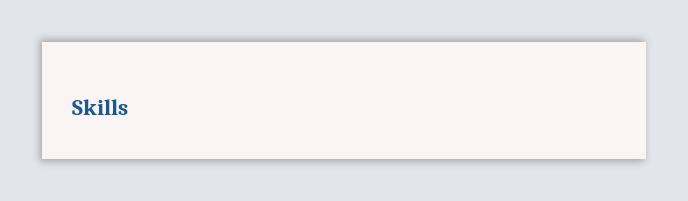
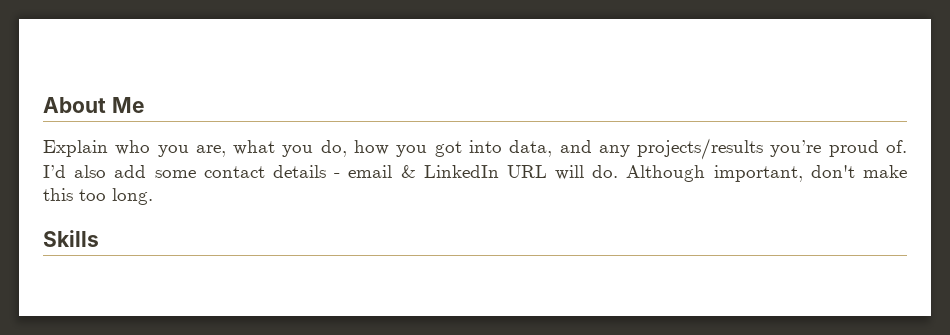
+ About Me
+ Explain who you are, what you do, how you got into data, and any projects/results you’re proud of. I’d also add some contact details - email & LinkedIn URL will do. Although important, don't make this too long.

